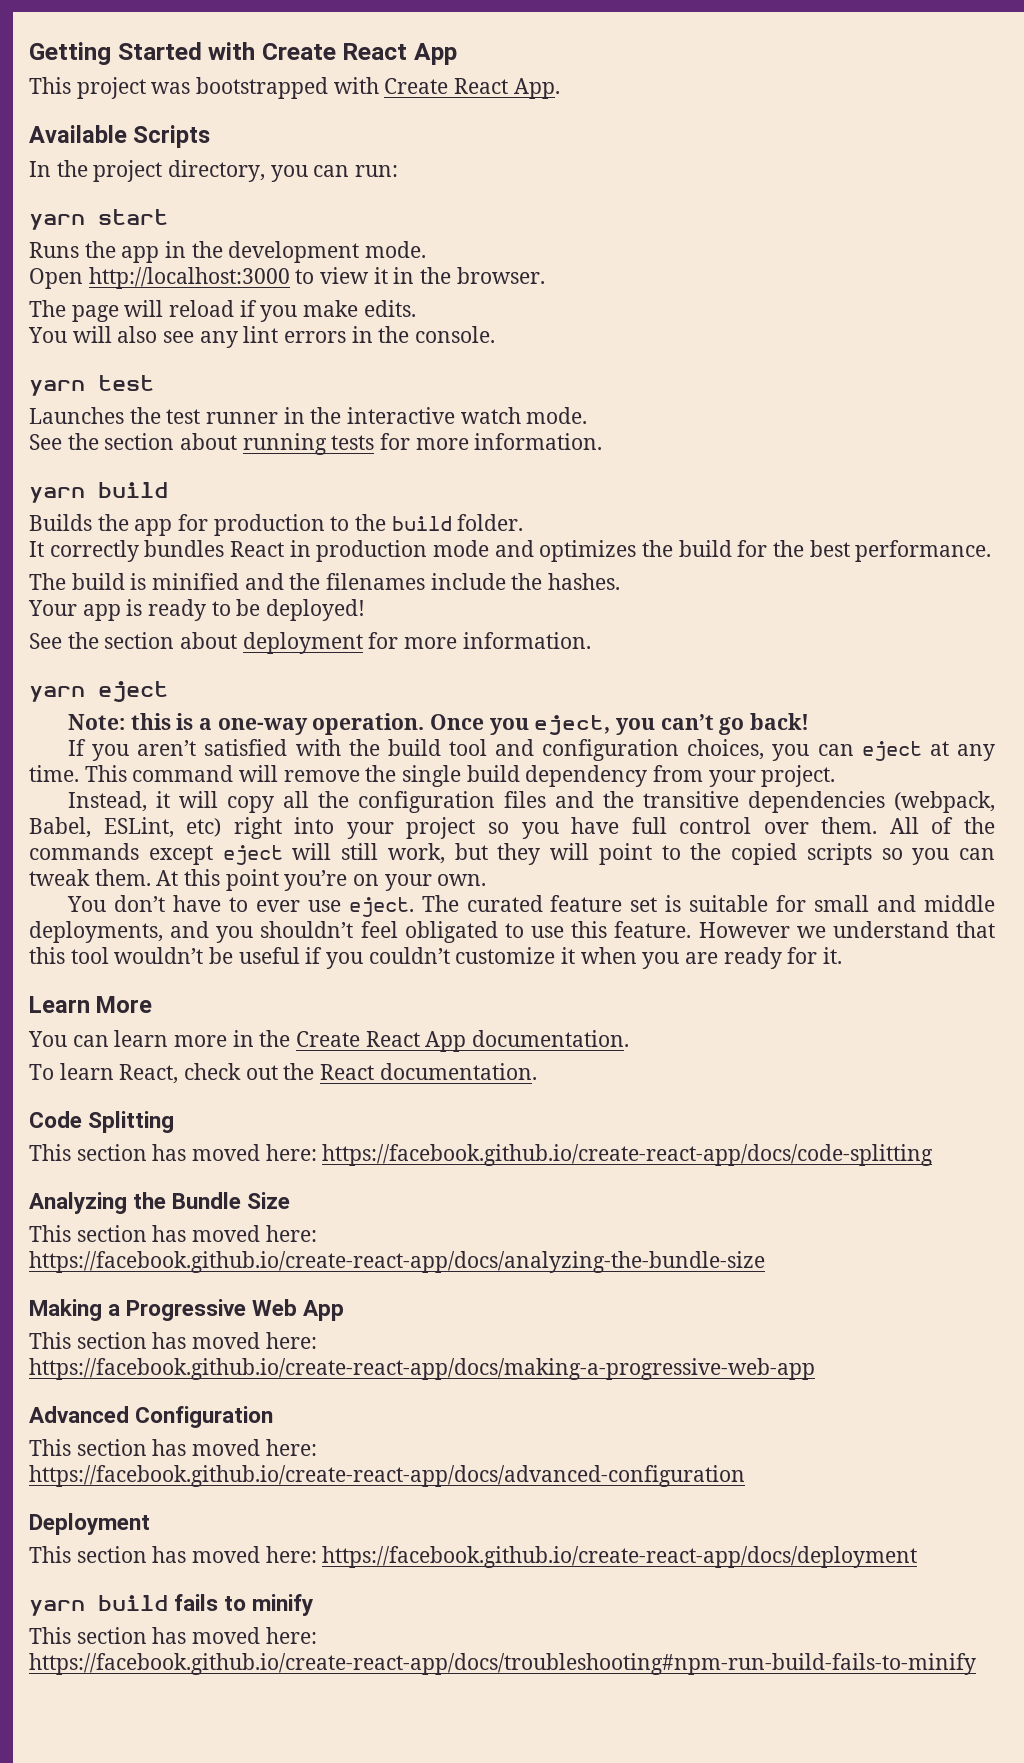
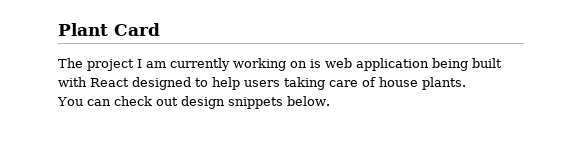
- Getting Started with Create React App
- This project was bootstrapped with Create React App.
- Available Scripts
- In the project directory, you can run:
- yarn start
- Runs the app in the development mode.
- Open http://localhost:3000 to view it in the browser.
- The page will reload if you make edits.
- You will also see any lint errors in the console.
- yarn test
- Launches the test runner in the interactive watch mode.
- See the section about running tests for more information.
- yarn build
- Builds the app for production to the build folder.
- It correctly bundles React in production mode and optimizes the build for the best performance.
- The build is minified and the filenames include the hashes.
- Your app is ready to be deployed!
- See the section about deployment for more information.
- yarn eject
- Note: this is a one-way operation. Once you eject, you can’t go back!
- If you aren’t satisfied with the build tool and configuration choices, you can eject at any time. This command will remove the single build dependency from your project.
- Instead, it will copy all the configuration files and the transitive dependencies (webpack, Babel, ESLint, etc) right into your project so you have full control over them. All of the commands except eject will still work, but they will point to the copied scripts so you can tweak them. At this point you’re on your own.
- You don’t have to ever use eject. The curated feature set is suitable for small and middle deployments, and you shouldn’t feel obligated to use this feature. However we understand that this tool wouldn’t be useful if you couldn’t customize it when you are ready for it.
- Learn More
- You can learn more in the Create React App documentation.
- To learn React, check out the React documentation.
- Code Splitting
- This section has moved here: https://facebook.github.io/create-react-app/docs/code-splitting
- Analyzing the Bundle Size
- This section has moved here: https://facebook.github.io/create-react-app/docs/analyzing-the-bundle-size
- Making a Progressive Web App
- This section has moved here: https://facebook.github.io/create-react-app/docs/making-a-progressive-web-app
- Advanced Configuration
- This section has moved here: https://facebook.github.io/create-react-app/docs/advanced-configuration
- Deployment
- This section has moved here: https://facebook.github.io/create-react-app/docs/deployment
- yarn build fails to minify
- This section has moved here: https://facebook.github.io/create-react-app/docs/troubleshooting#npm-run-build-fails-to-minify
+ Plant Card
+ The project I am currently working on is web application being built with React designed to help users taking care of house plants.
+ You can check out design snippets below.

